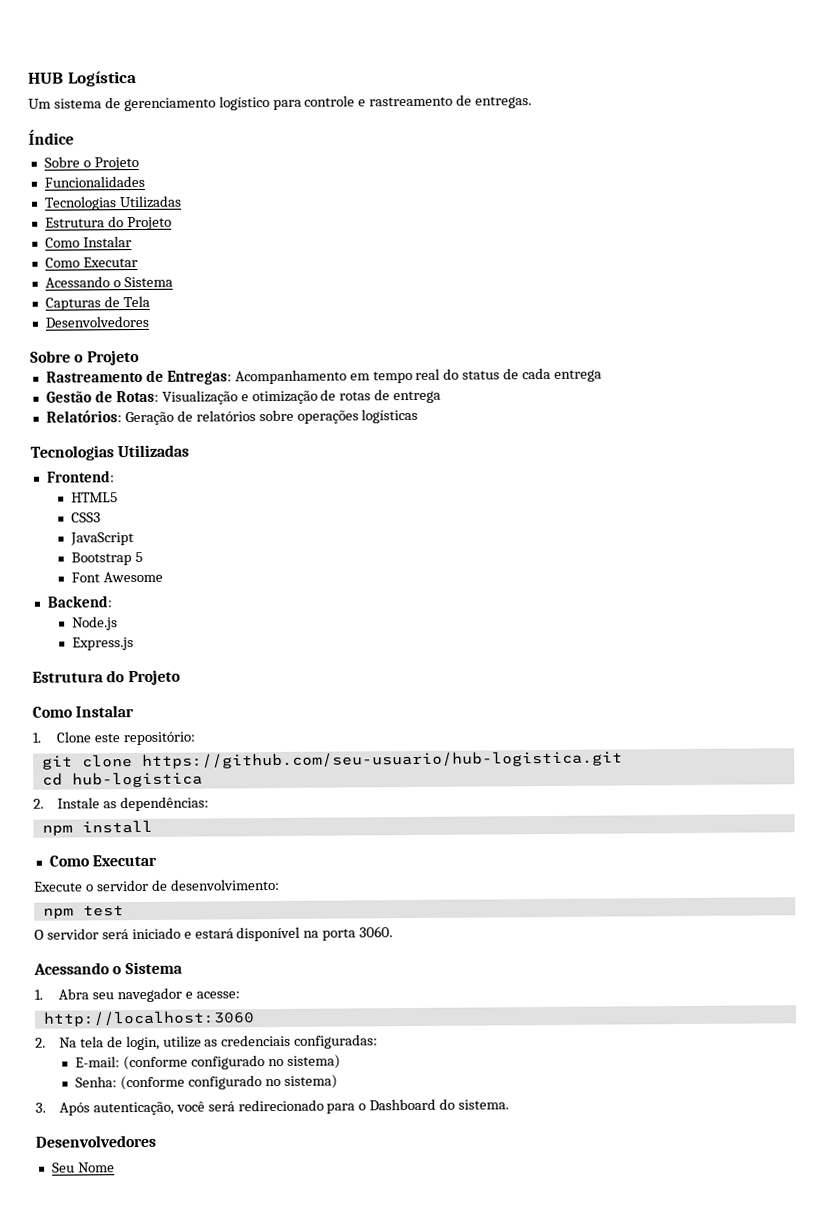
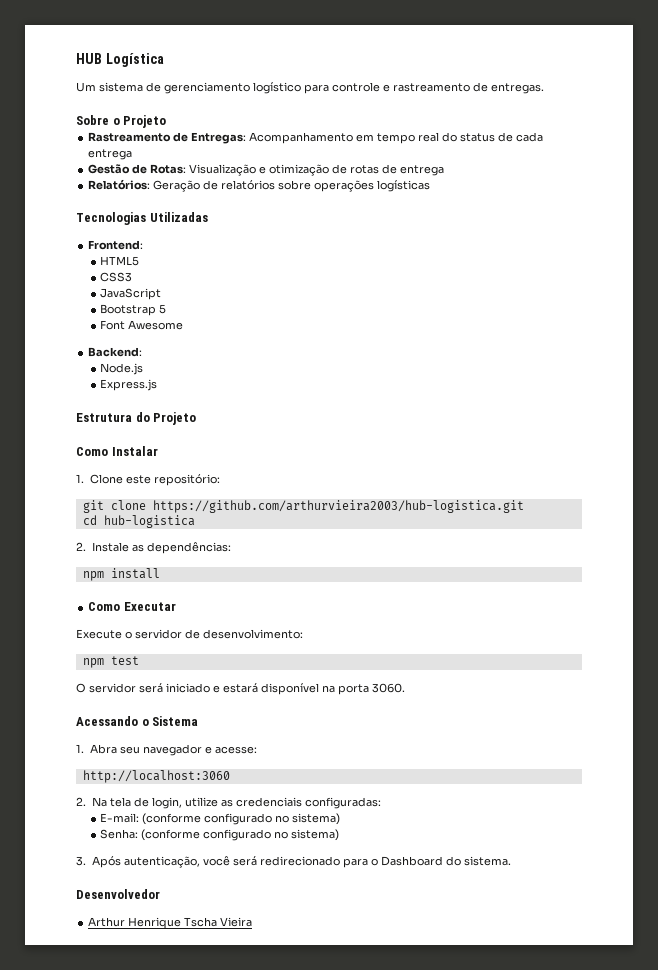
- Índice
- Sobre o Projeto
- Funcionalidades
- Tecnologias Utilizadas
- Estrutura do Projeto
- Como Instalar
- Como Executar
- Acessando o Sistema
- Capturas de Tela
- Desenvolvedores
- git clone https://github.com/seu-usuario/hub-logistica.git
+ git clone https://github.com/arthurvieira2003/hub-logistica.git
  3. Após autenticação, você será redirecionado para o Dashboard do sistema.
- Desenvolvedores
- Seu Nome
+ Desenvolvedor
+ Arthur Henrique Tscha Vieira

